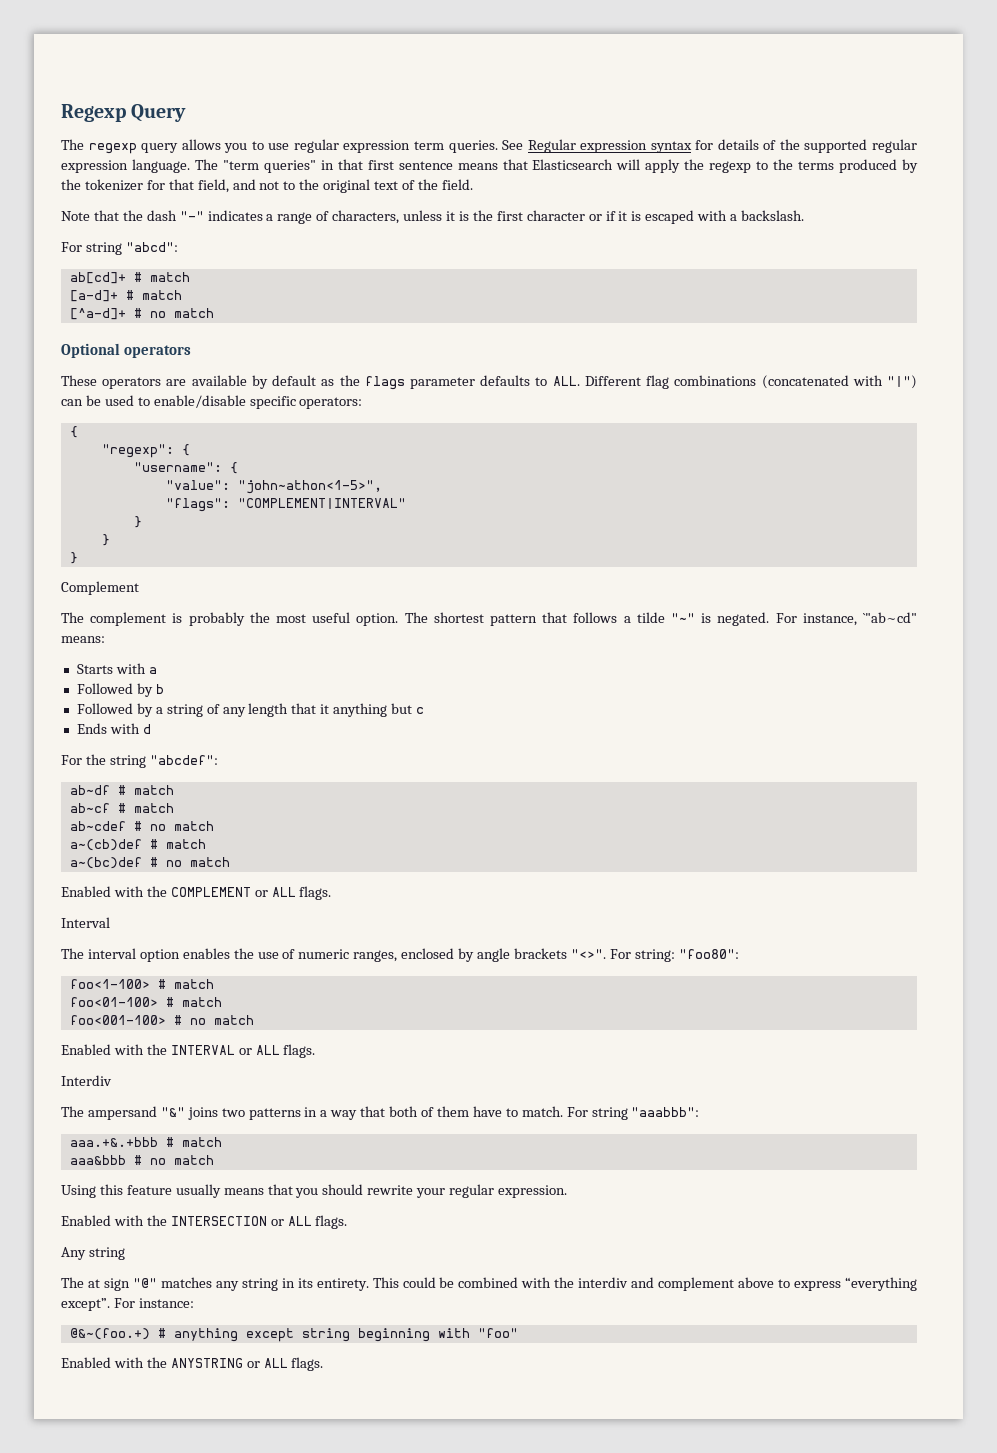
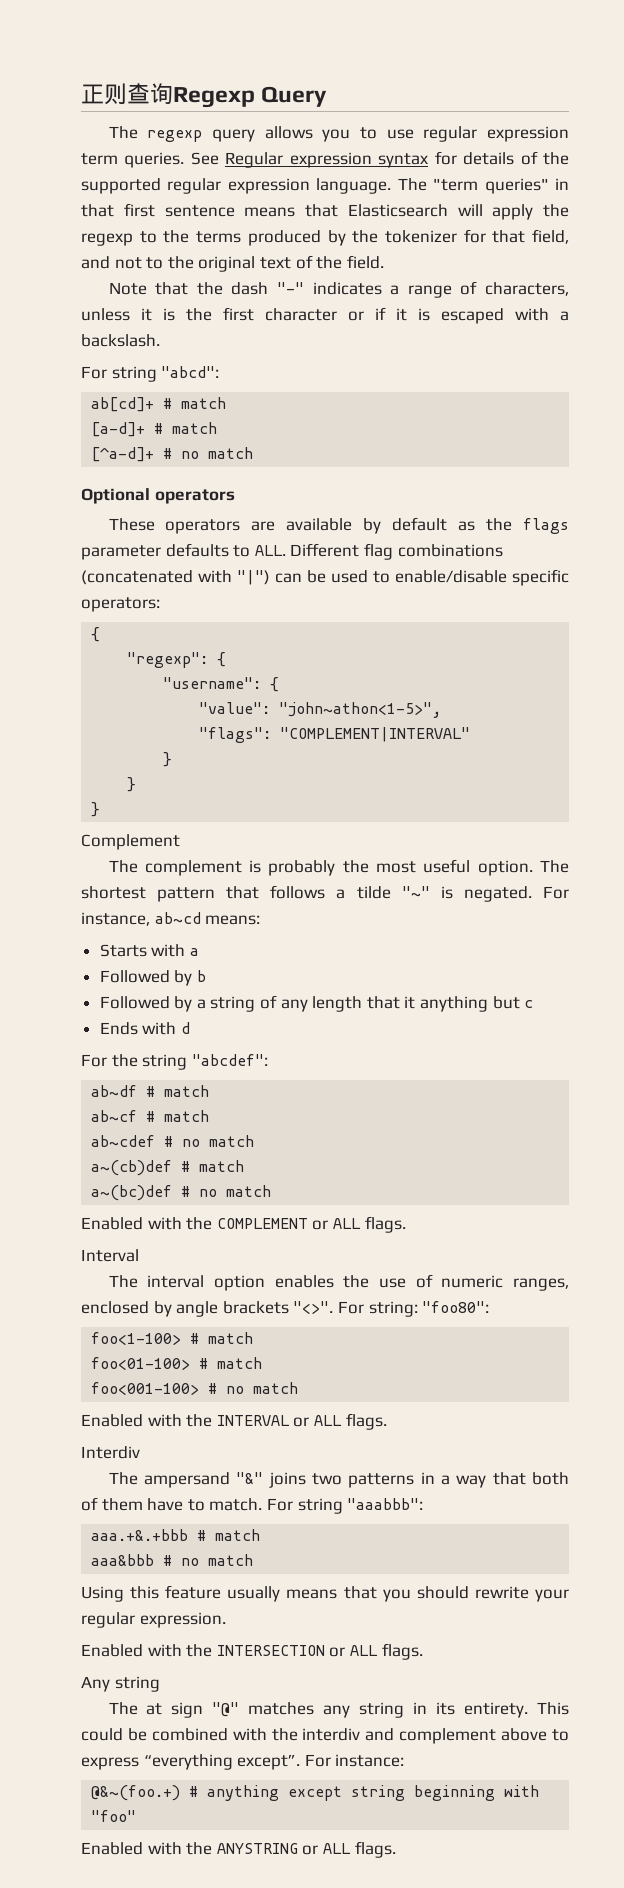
- Regexp Query
+ 正则查询Regexp Query
- For instance, `"ab~cd" means:
+ For instance, ab~cd means:

